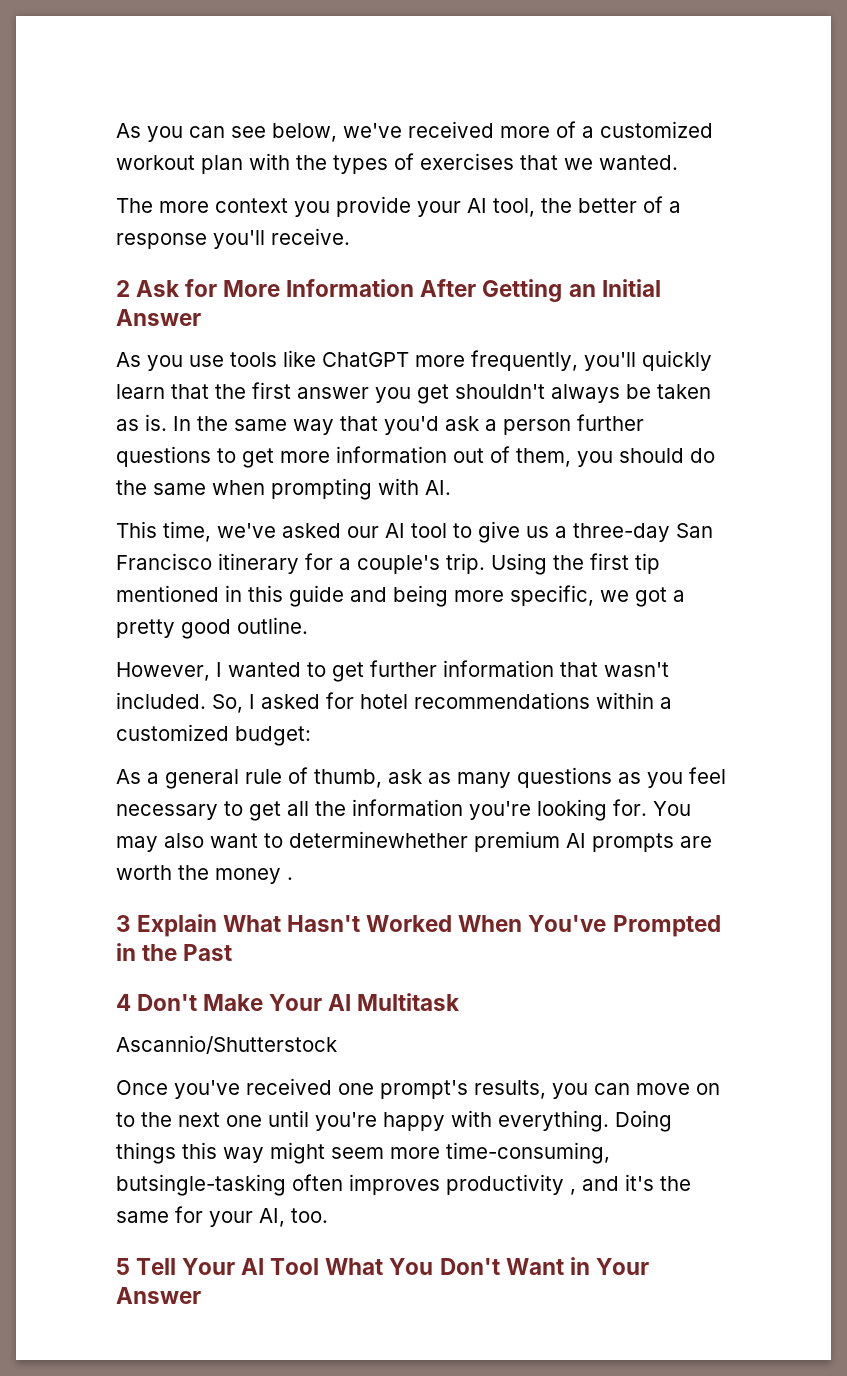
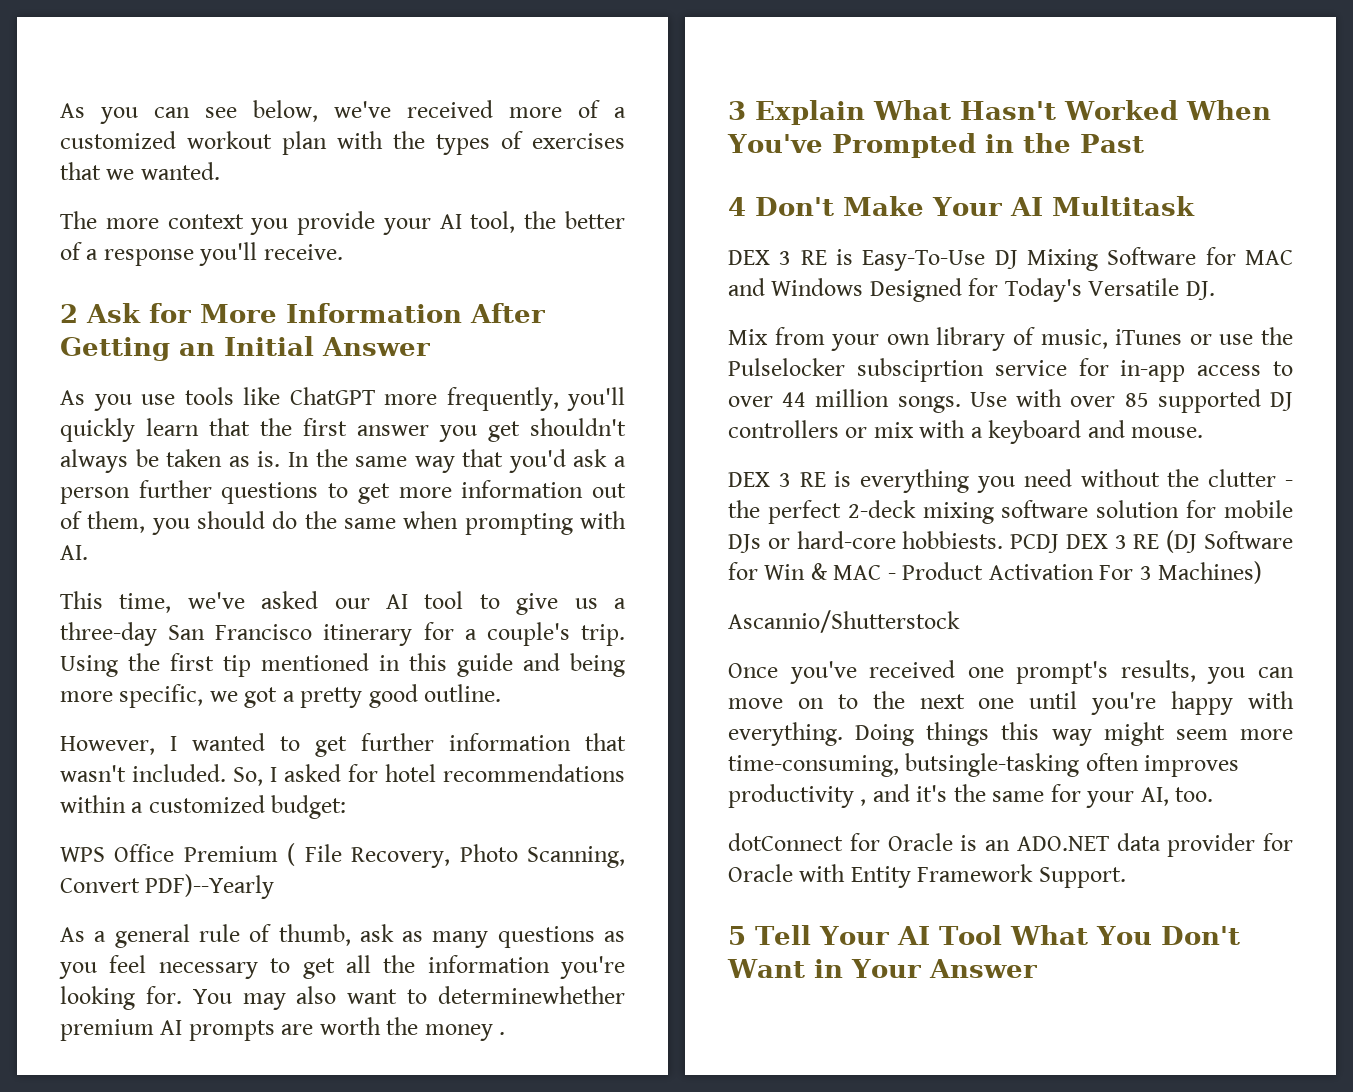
+ WPS Office Premium ( File Recovery, Photo Scanning, Convert PDF)--Yearly
+ DEX 3 RE is Easy-To-Use DJ Mixing Software for MAC and Windows Designed for Today's Versatile DJ.
+ Mix from your own library of music, iTunes or use the Pulselocker subsciprtion service for in-app access to over 44 million songs. Use with over 85 supported DJ controllers or mix with a keyboard and mouse.
+ DEX 3 RE is everything you need without the clutter - the perfect 2-deck mixing software solution for mobile DJs or hard-core hobbiests. PCDJ DEX 3 RE (DJ Software for Win & MAC - Product Activation For 3 Machines)
+ dotConnect for Oracle is an ADO.NET data provider for Oracle with Entity Framework Support.

